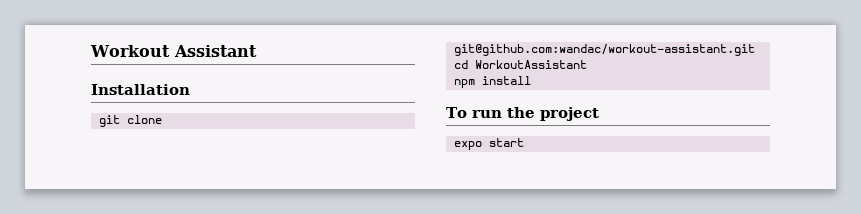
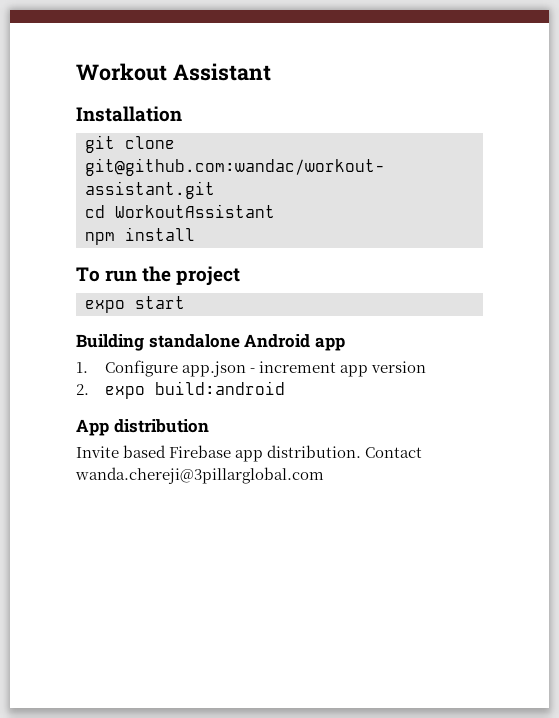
+ Building standalone Android app
+ 1. Configure app.json - increment app version
+ 2. expo build:android
+ App distribution
+ Invite based Firebase app distribution. Contact wanda.chereji@3pillarglobal.com

